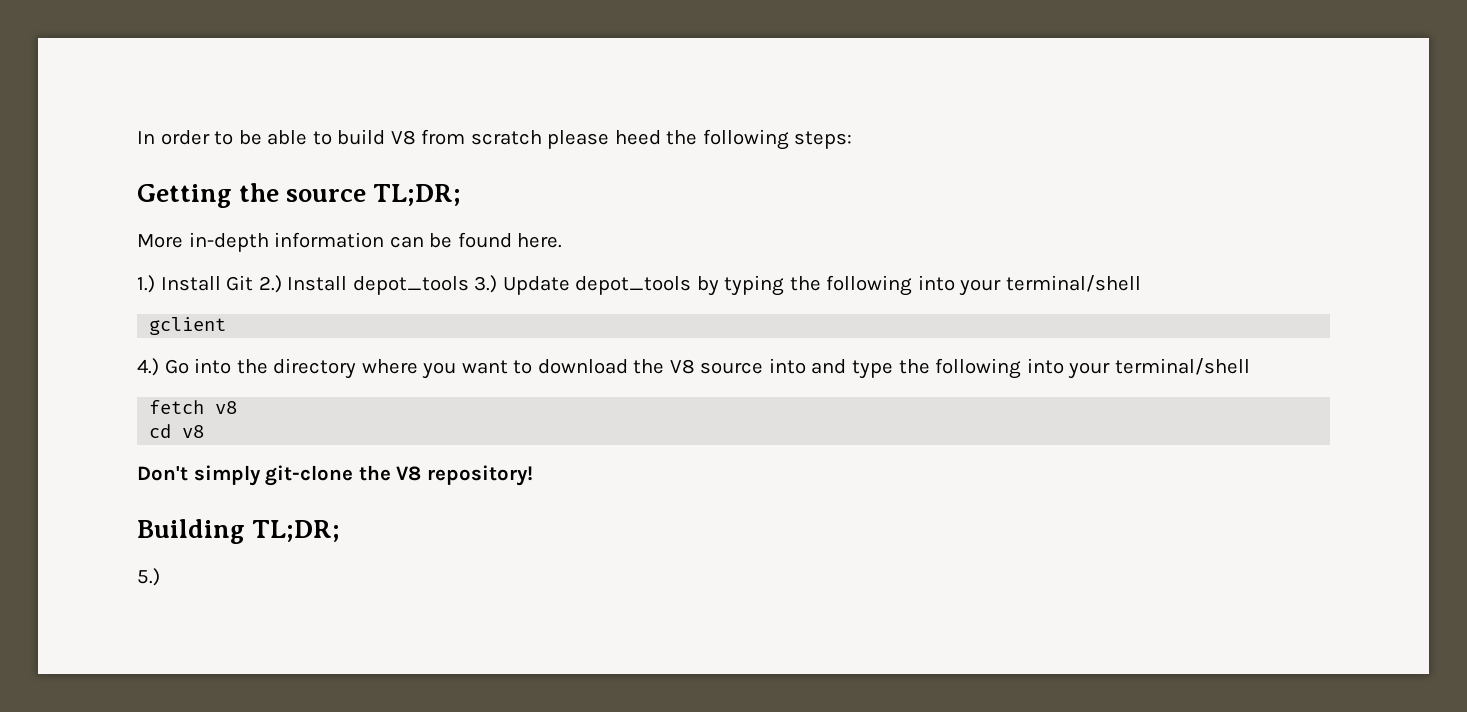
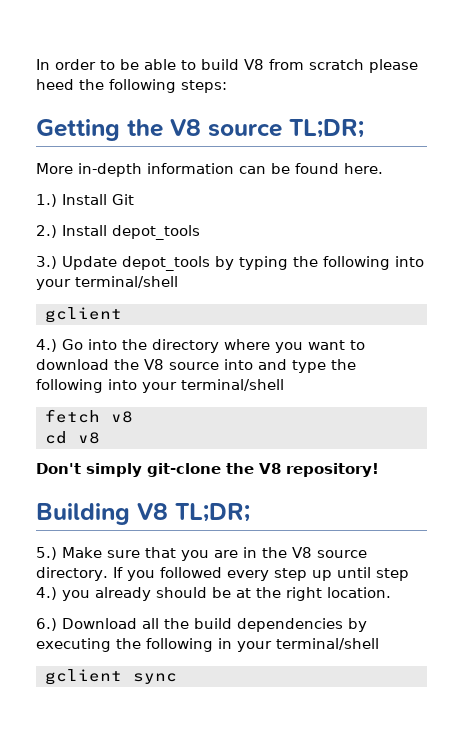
- Getting the source TL;DR;
+ Getting the V8 source TL;DR;
- 1.) Install Git 2.) Install depot_tools 3.) Update depot_tools by typing the following into your terminal/shell
+ 1.) Install Git
+ 2.) Install depot_tools
+ 3.) Update depot_tools by typing the following into your terminal/shell
- Building TL;DR;
+ Building V8 TL;DR;
- 5.)
+ 5.) Make sure that you are in the V8 source directory. If you followed every step up until step 4.) you already should be at the right location.
+ 6.) Download all the build dependencies by executing the following in your terminal/shell
+ gclient sync

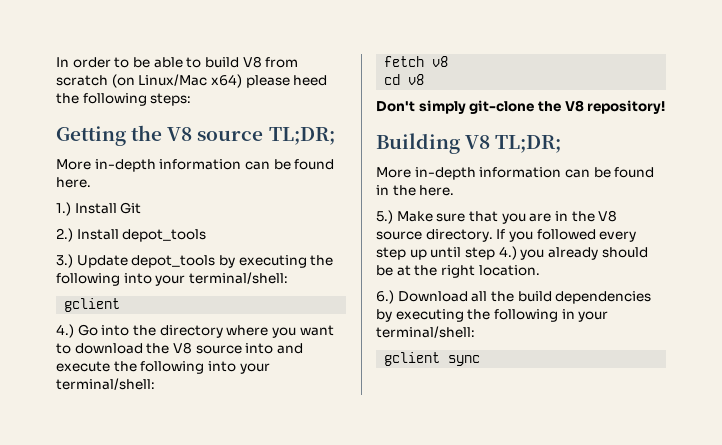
- In order to be able to build V8 from scratch please heed the following steps:
+ In order to be able to build V8 from scratch (on Linux/Mac x64) please heed the following steps:
- 3.) Update depot_tools by typing the following into your terminal/shell
+ 3.) Update depot_tools by executing the following into your terminal/shell:
- 4.) Go into the directory where you want to download the V8 source into and type the following into your terminal/shell
+ 4.) Go into the directory where you want to download the V8 source into and execute the following into your terminal/shell:
+ More in-depth information can be found in the here.
- 6.) Download all the build dependencies by executing the following in your terminal/shell
+ 6.) Download all the build dependencies by executing the following in your terminal/shell:

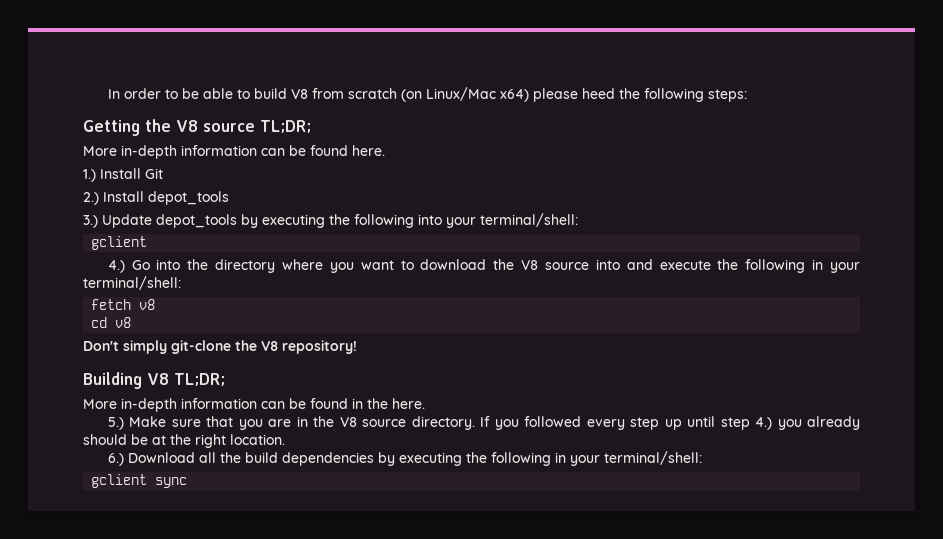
- 4.) Go into the directory where you want to download the V8 source into and execute the following into your terminal/shell:
+ 4.) Go into the directory where you want to download the V8 source into and execute the following in your terminal/shell:

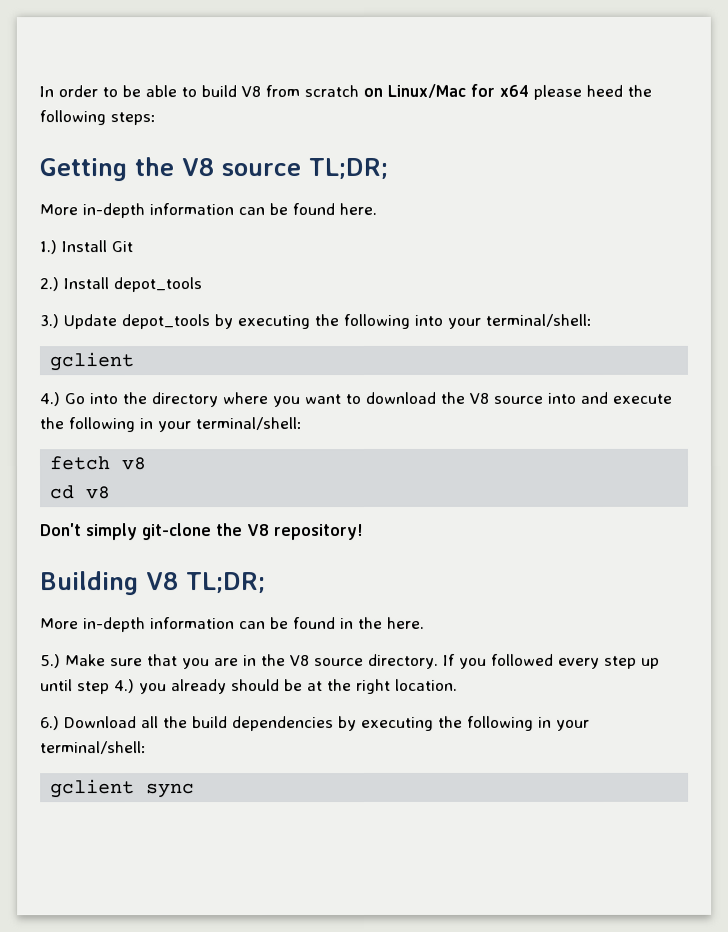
- In order to be able to build V8 from scratch (on Linux/Mac x64) please heed the following steps:
+ In order to be able to build V8 from scratch on Linux/Mac for x64 please heed the following steps:

